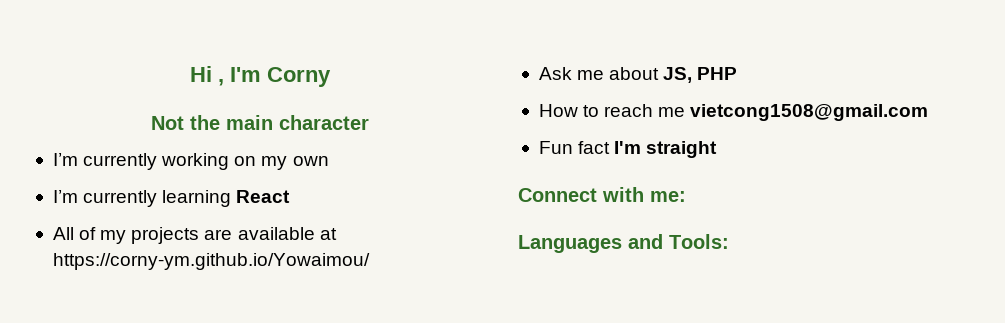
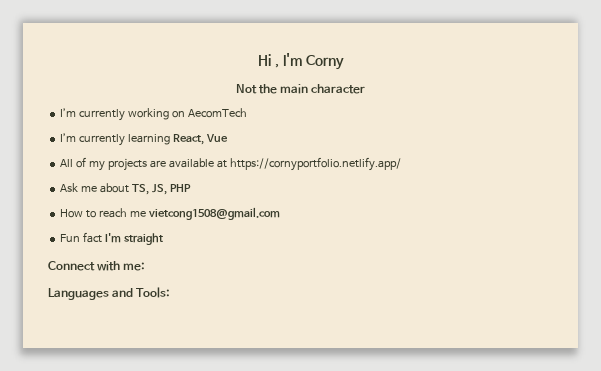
- I’m currently working on my own
+ I’m currently working on AecomTech
- I’m currently learning React
+ I’m currently learning React, Vue
- All of my projects are available at https://corny-ym.github.io/Yowaimou/
+ All of my projects are available at https://cornyportfolio.netlify.app/
- Ask me about JS, PHP
+ Ask me about TS, JS, PHP

